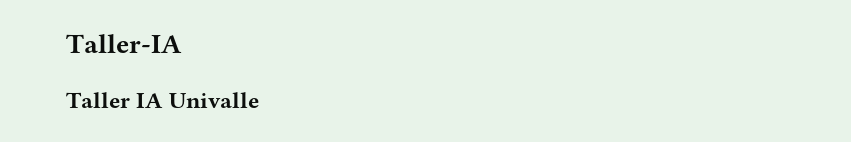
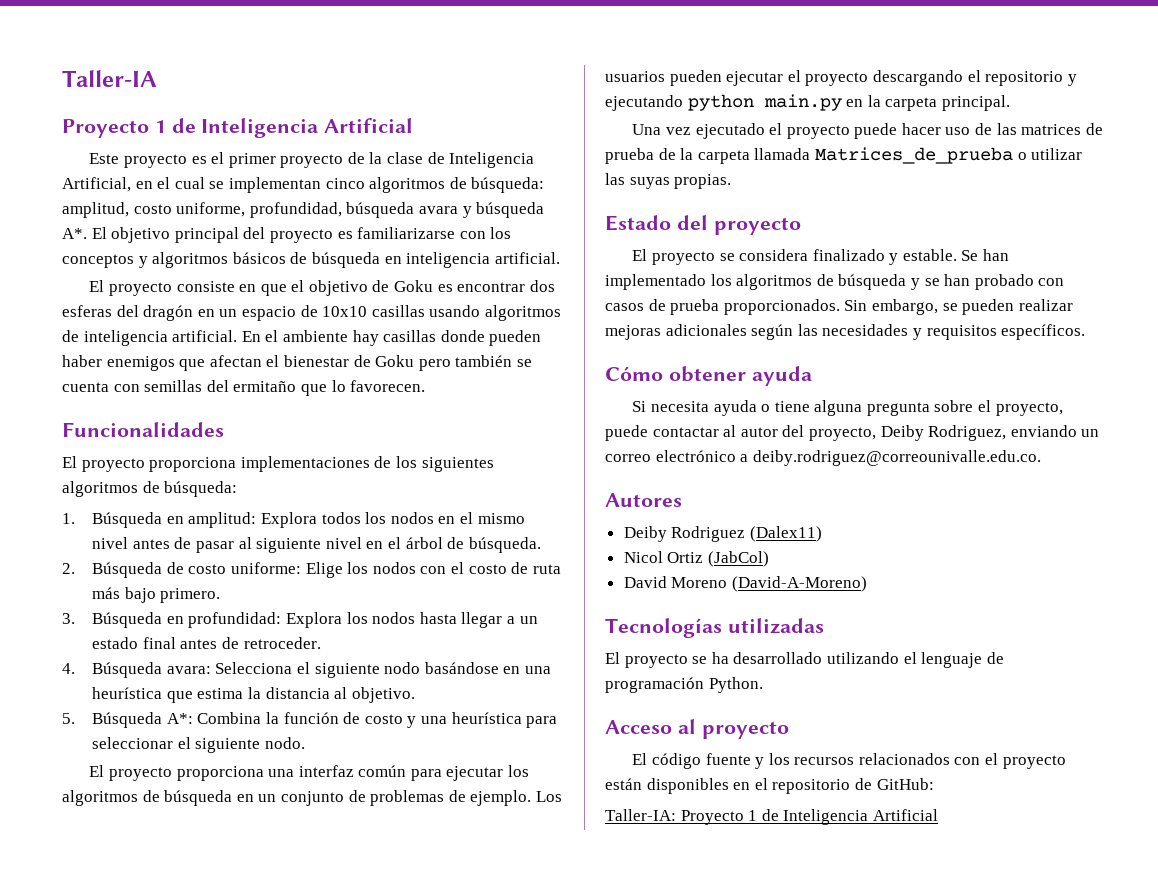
  Taller-IA
- Taller IA Univalle
+ Proyecto 1 de Inteligencia Artificial
+ Este proyecto es el primer proyecto de la clase de Inteligencia Artificial, en el cual se implementan cinco algoritmos de búsqueda: amplitud, costo uniforme, profundidad, búsqueda avara y búsqueda A*. El objetivo principal del proyecto es familiarizarse con los conceptos y algoritmos básicos de búsqueda en inteligencia artificial.
+ El proyecto consiste en que el objetivo de Goku es encontrar dos esferas del dragón en un espacio de 10x10 casillas usando algoritmos de inteligencia artificial. En el ambiente hay casillas donde pueden haber enemigos que afectan el bienestar de Goku pero también se cuenta con semillas del ermitaño que lo favorecen.
+ Funcionalidades
+ El proyecto proporciona implementaciones de los siguientes algoritmos de búsqueda:
+ 1. Búsqueda en amplitud: Explora todos los nodos en el mismo nivel antes de pasar al siguiente nivel en el árbol de búsqueda.
+ 2. Búsqueda de costo uniforme: Elige los nodos con el costo de ruta más bajo primero.
+ 3. Búsqueda en profundidad: Explora los nodos hasta llegar a un estado final antes de retroceder.
+ 4. Búsqueda avara: Selecciona el siguiente nodo basándose en una heurística que estima la distancia al objetivo.
+ 5. Búsqueda A*: Combina la función de costo y una heurística para seleccionar el siguiente nodo.
+ El proyecto proporciona una interfaz común para ejecutar los algoritmos de búsqueda en un conjunto de problemas de ejemplo. Los usuarios pueden ejecutar el proyecto descargando el repositorio y ejecutando python main.py en la carpeta principal.
+ Una vez ejecutado el proyecto puede hacer uso de las matrices de prueba de la carpeta llamada Matrices_de_prueba o utilizar las suyas propias.
+ Estado del proyecto
+ El proyecto se considera finalizado y estable. Se han implementado los algoritmos de búsqueda y se han probado con casos de prueba proporcionados. Sin embargo, se pueden realizar mejoras adicionales según las necesidades y requisitos específicos.
+ Cómo obtener ayuda
+ Si necesita ayuda o tiene alguna pregunta sobre el proyecto, puede contactar al autor del proyecto, Deiby Rodriguez, enviando un correo electrónico a deiby.rodriguez@correounivalle.edu.co.
+ Autores
+ Deiby Rodriguez (Dalex11)
+ Nicol Ortiz (JabCol)
+ David Moreno (David-A-Moreno)
+ Tecnologías utilizadas
+ El proyecto se ha desarrollado utilizando el lenguaje de programación Python.
+ Acceso al proyecto
+ El código fuente y los recursos relacionados con el proyecto están disponibles en el repositorio de GitHub:
+ Taller-IA: Proyecto 1 de Inteligencia Artificial

